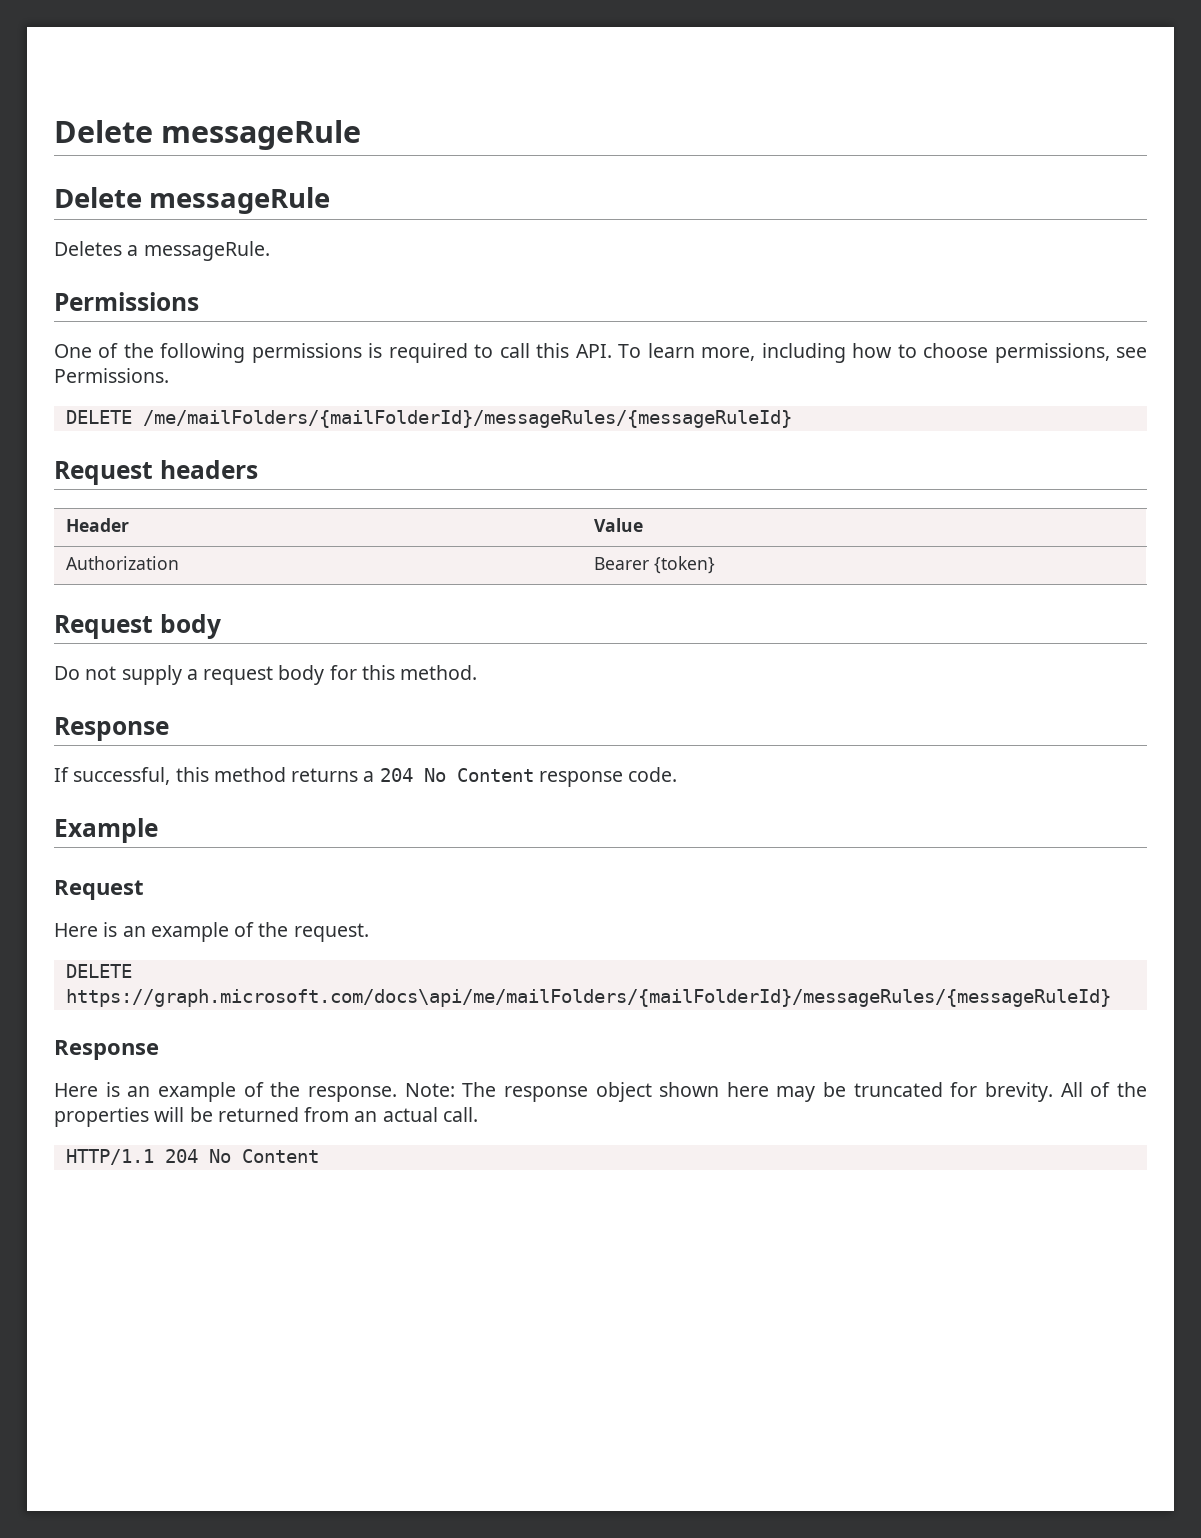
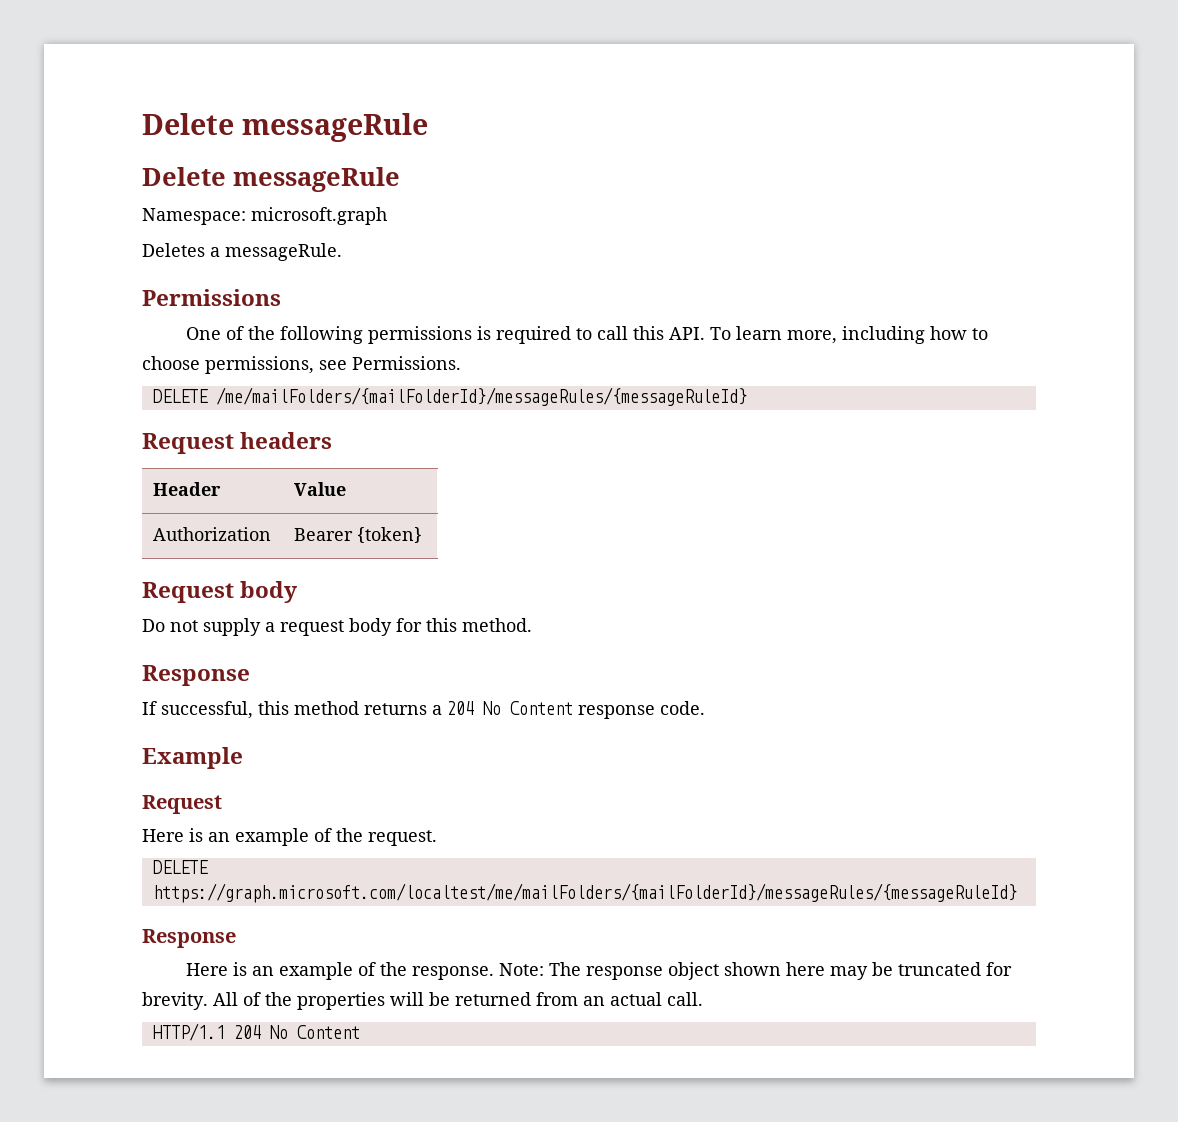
+ Namespace: microsoft.graph
- DELETE https://graph.microsoft.com/docs\api/me/mailFolders/{mailFolderId}/messageRules/{messageRuleId}
+ DELETE https://graph.microsoft.com/localtest/me/mailFolders/{mailFolderId}/messageRules/{messageRuleId}

